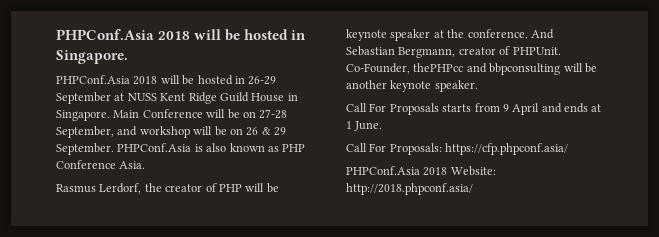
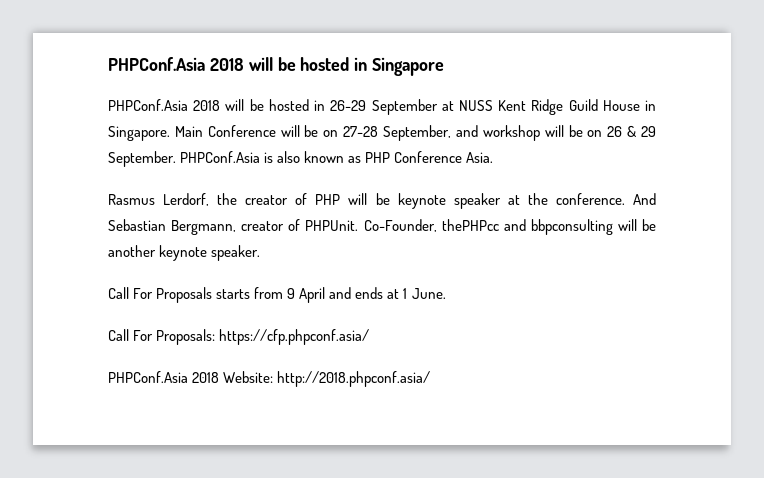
- PHPConf.Asia 2018 will be hosted in Singapore.
+ PHPConf.Asia 2018 will be hosted in Singapore

